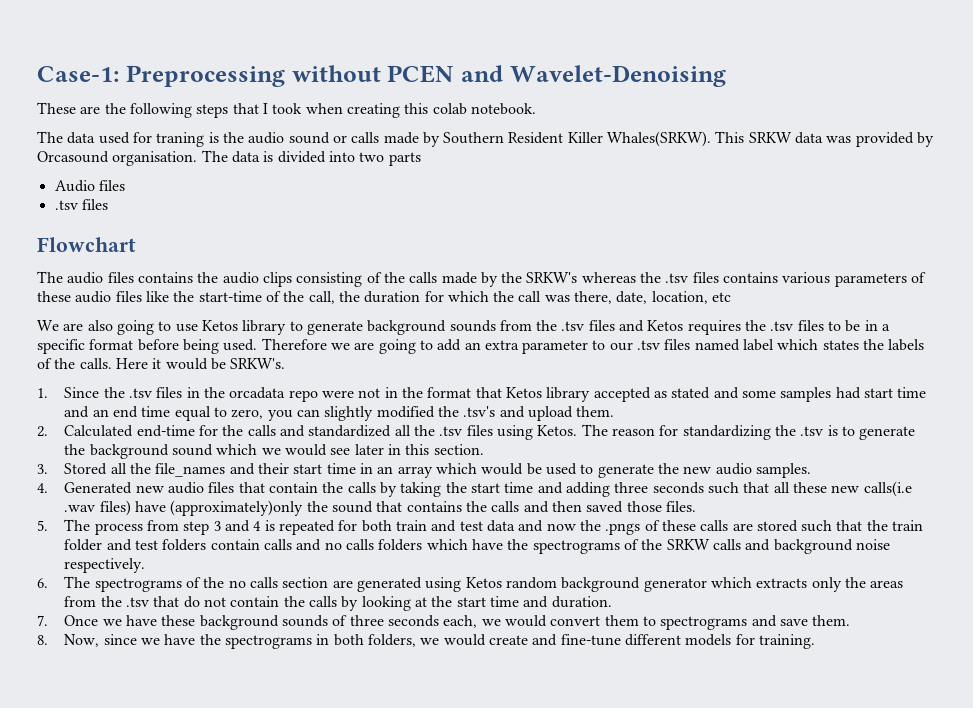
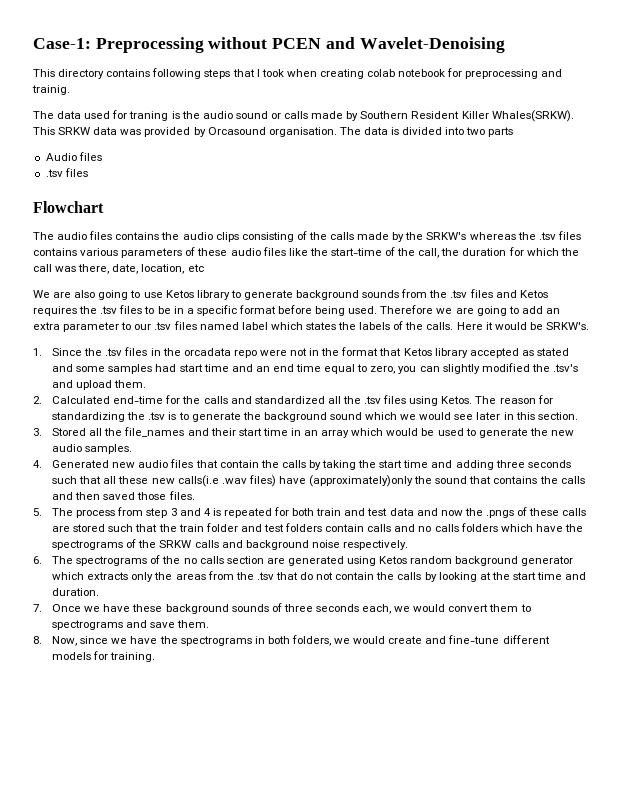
- These are the following steps that I took when creating this colab notebook.
+ This directory contains following steps that I took when creating colab notebook for preprocessing and trainig.

